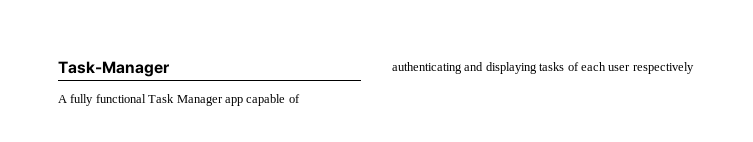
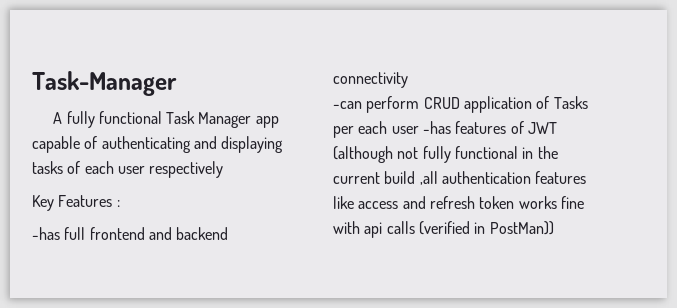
+ Key Features :
+ -has full frontend and backend connectivity
+ -can perform CRUD application of Tasks per each user -has features of JWT (although not fully functional in the current build ,all authentication features like access and refresh token works fine with api calls (verified in PostMan))

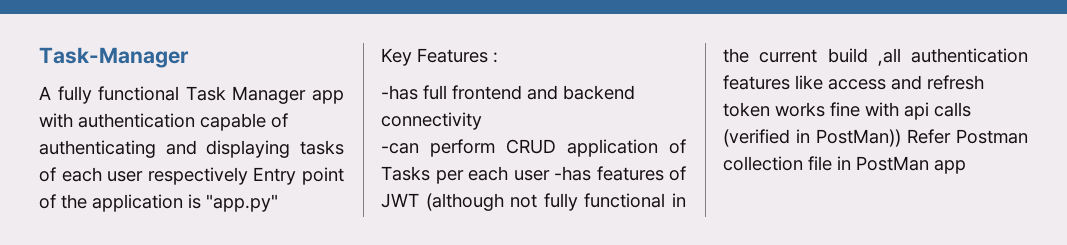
- A fully functional Task Manager app capable of authenticating and displaying tasks of each user respectively
+ A fully functional Task Manager app with authentication capable of authenticating and displaying tasks of each user respectively Entry point of the application is "app.py"
- -can perform CRUD application of Tasks per each user -has features of JWT (although not fully functional in the current build ,all authentication features like access and refresh token works fine with api calls (verified in PostMan))
+ -can perform CRUD application of Tasks per each user -has features of JWT (although not fully functional in the current build ,all authentication features like access and refresh token works fine with api calls (verified in PostMan)) Refer Postman collection file in PostMan app

